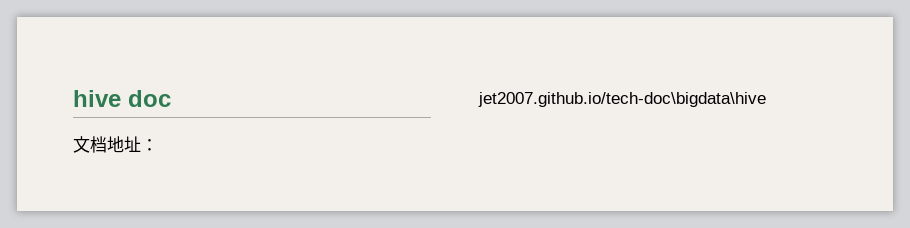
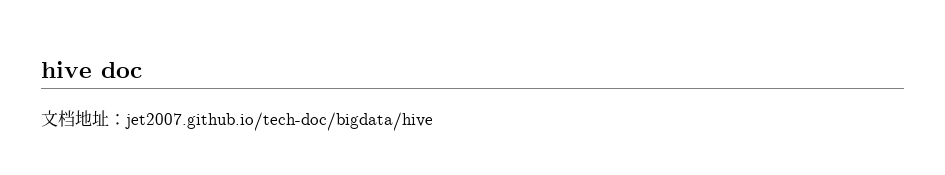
- 文档地址：jet2007.github.io/tech-doc\bigdata\hive
+ 文档地址：jet2007.github.io/tech-doc/bigdata/hive

